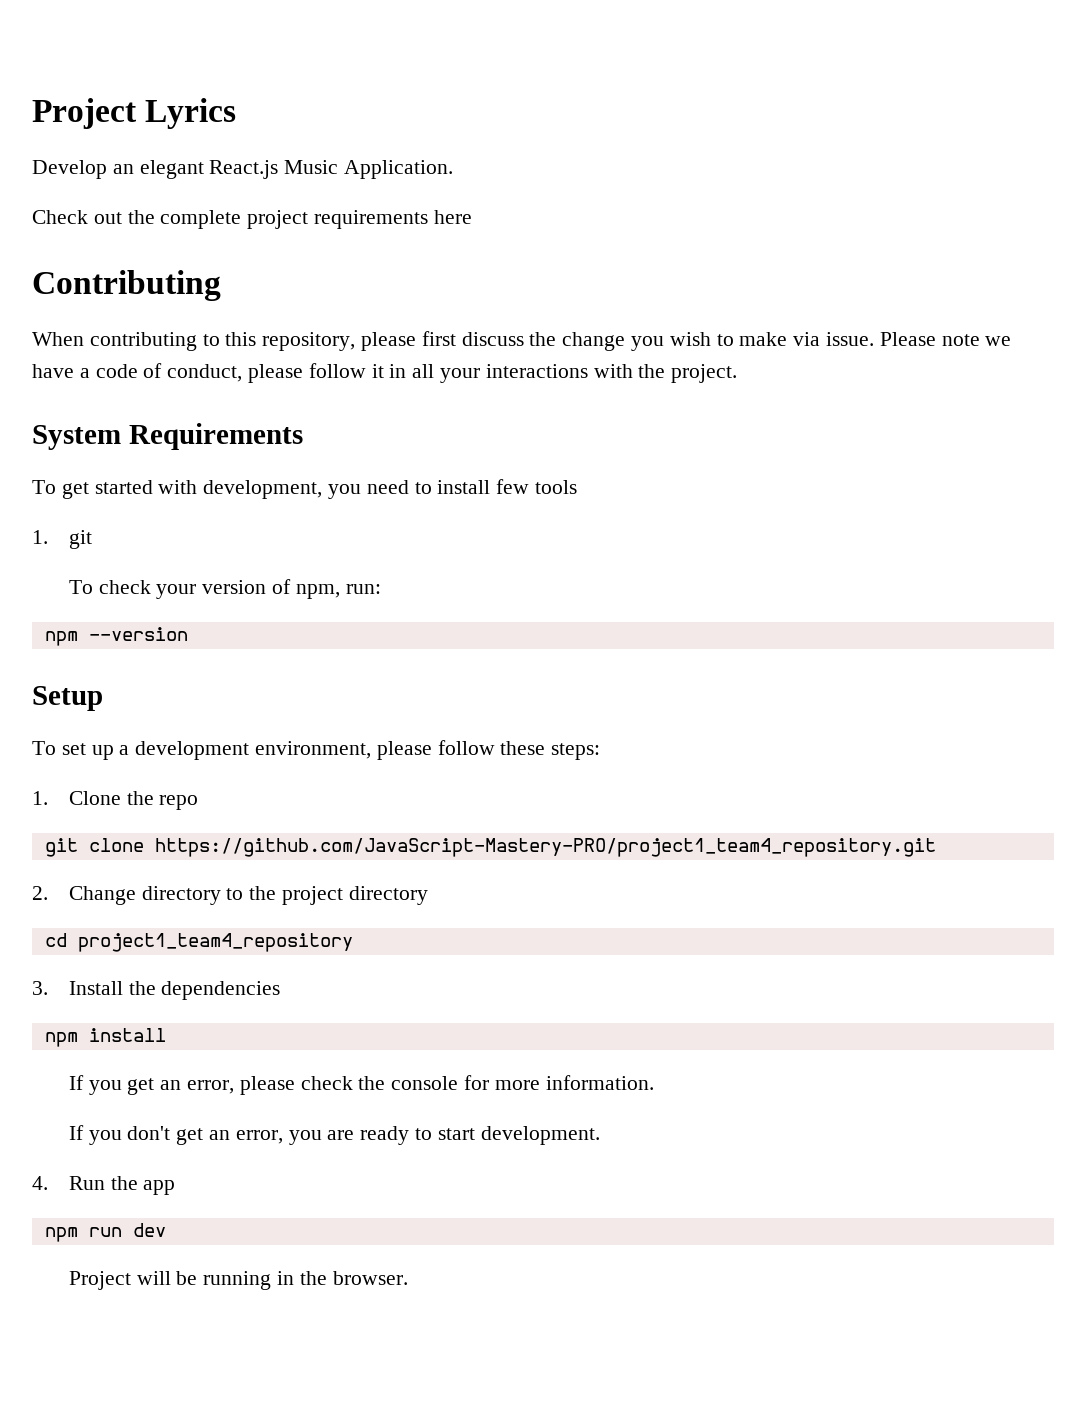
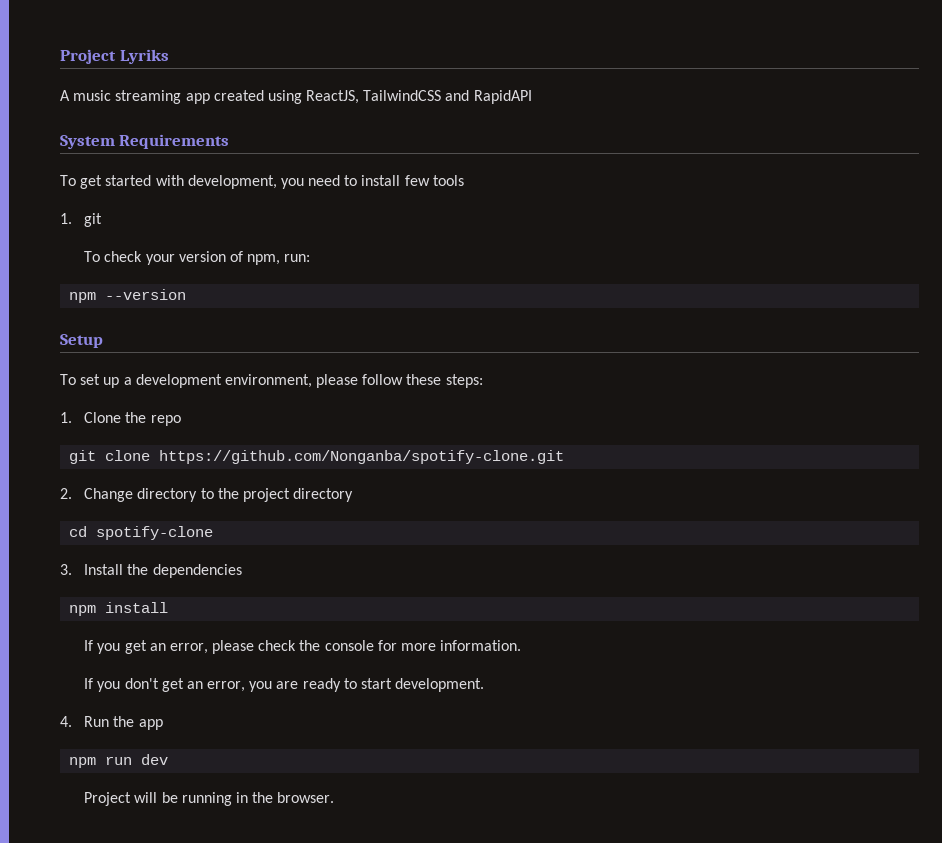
- Project Lyrics
- Develop an elegant React.js Music Application.
- Check out the complete project requirements here
- Contributing
- When contributing to this repository, please first discuss the change you wish to make via issue. Please note we have a code of conduct, please follow it in all your interactions with the project.
+ Project Lyriks
+ A music streaming app created using ReactJS, TailwindCSS and RapidAPI
- git clone https://github.com/JavaScript-Mastery-PRO/project1_team4_repository.git
+ git clone https://github.com/Nonganba/spotify-clone.git
- cd project1_team4_repository
+ cd spotify-clone

